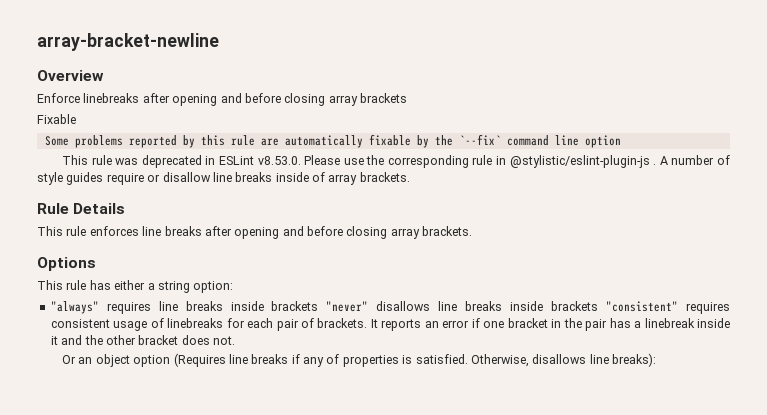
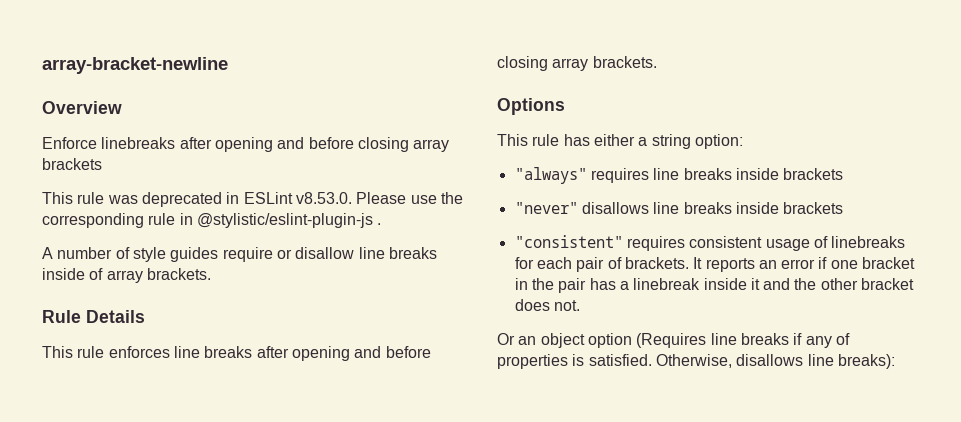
- Fixable
- Some problems reported by this rule are automatically fixable by the `--fix` command line option
- This rule was deprecated in ESLint v8.53.0. Please use the corresponding rule in @stylistic/eslint-plugin-js . A number of style guides require or disallow line breaks inside of array brackets.
+ This rule was deprecated in ESLint v8.53.0. Please use the corresponding rule in @stylistic/eslint-plugin-js .
+ A number of style guides require or disallow line breaks inside of array brackets.
- "always" requires line breaks inside brackets "never" disallows line breaks inside brackets "consistent" requires consistent usage of linebreaks for each pair of brackets.
+ "always" requires line breaks inside brackets
+ "never" disallows line breaks inside brackets
+ "consistent" requires consistent usage of linebreaks for each pair of brackets.

